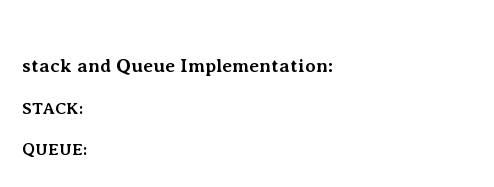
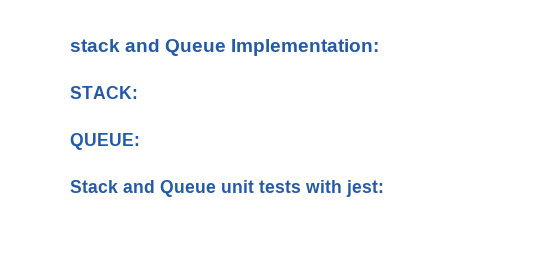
+ Stack and Queue unit tests with jest:

